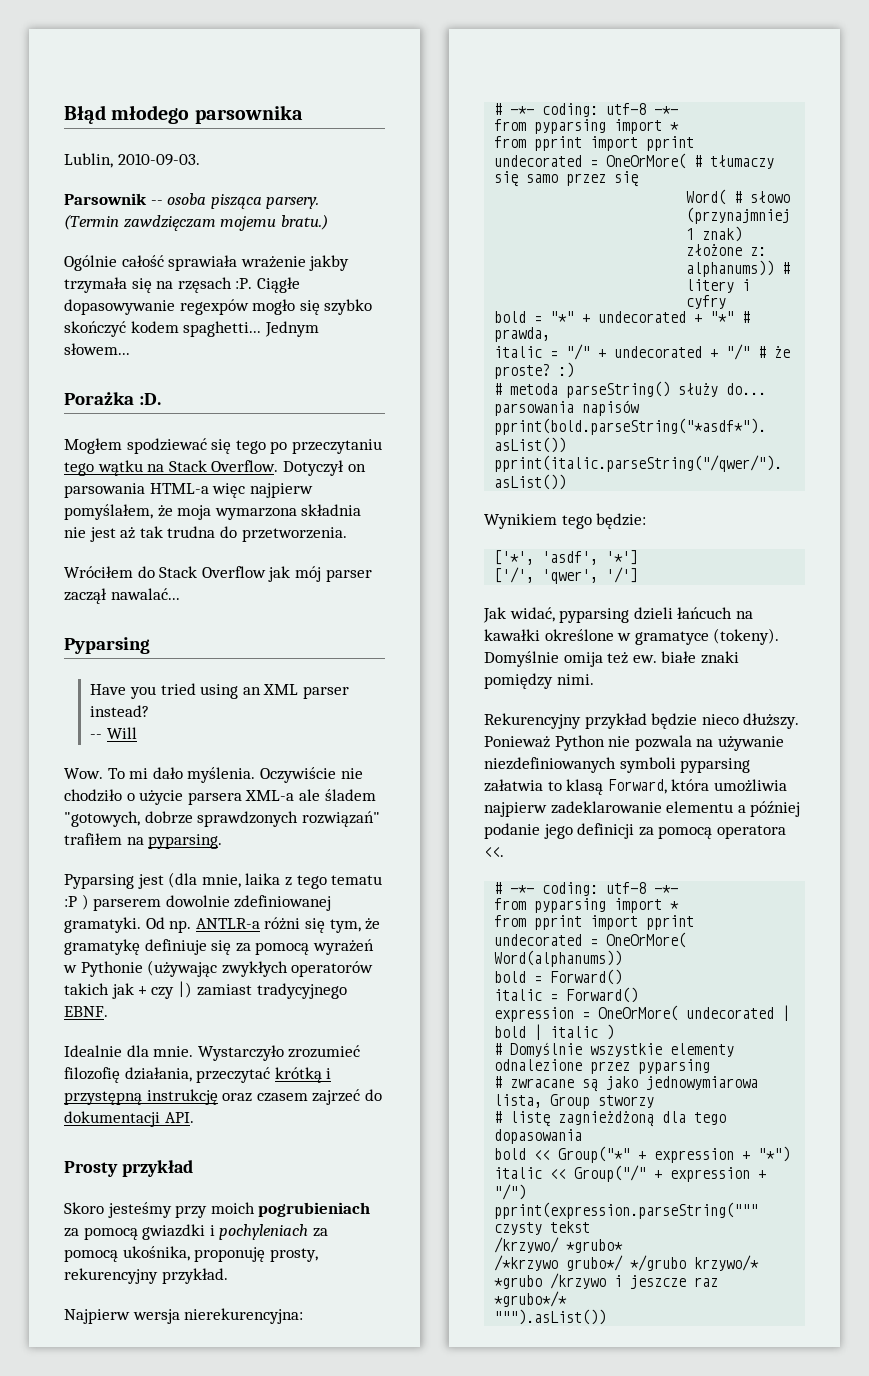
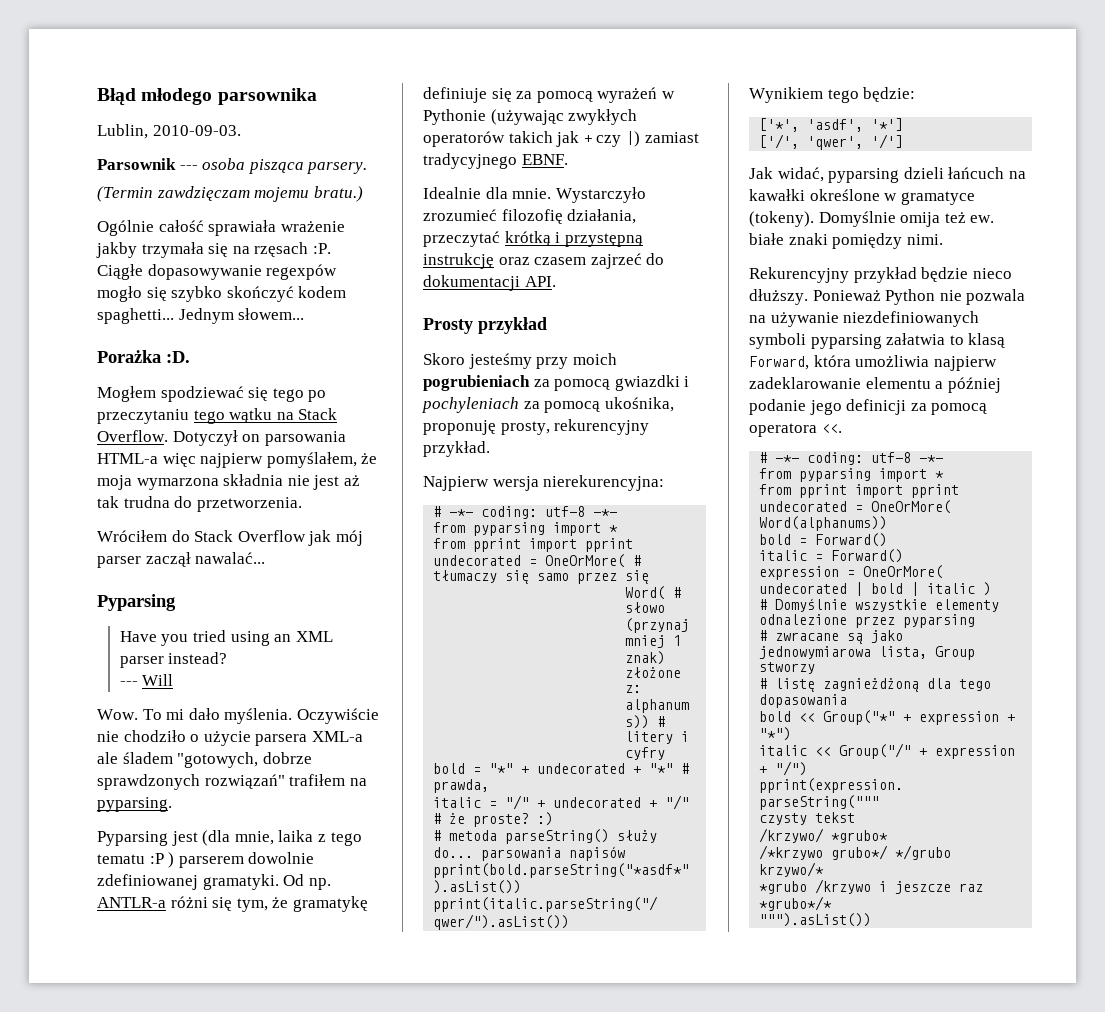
- Parsownik -- osoba pisząca parsery.
+ Parsownik --- osoba pisząca parsery.
- -- Will
+ --- Will

